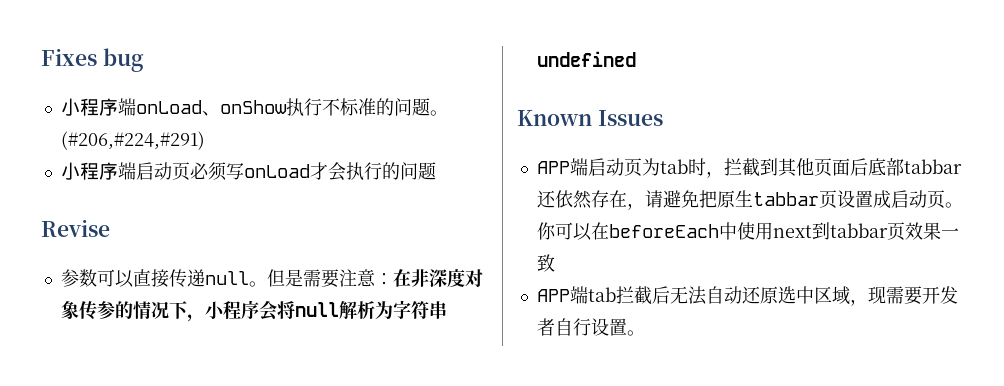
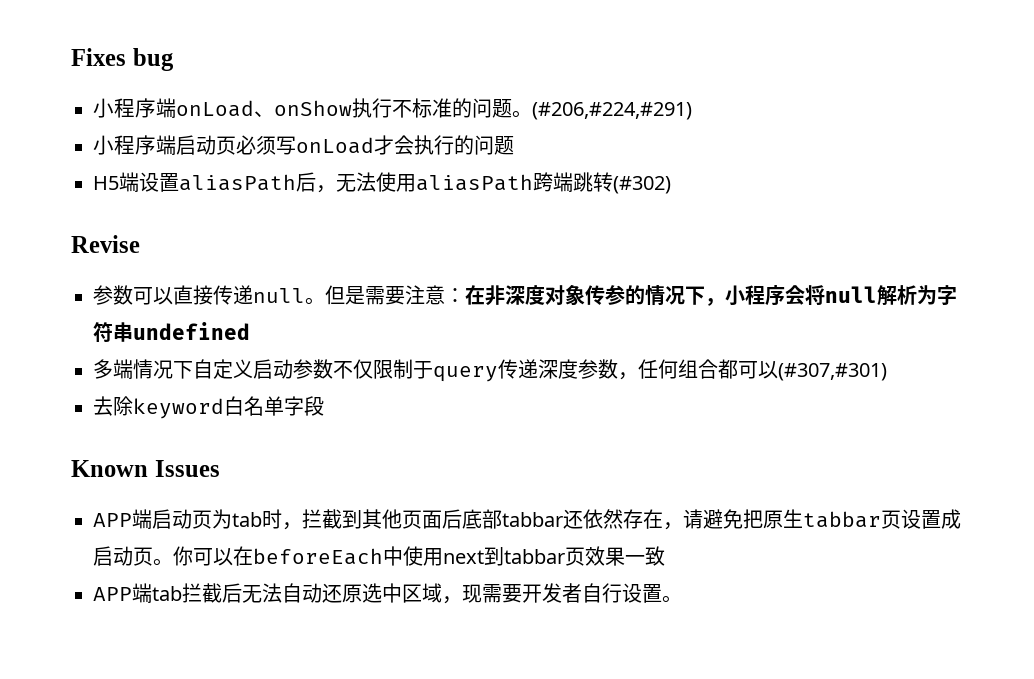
+ H5端设置aliasPath后，无法使用aliasPath跨端跳转(#302)
+ 多端情况下自定义启动参数不仅限制于query传递深度参数，任何组合都可以(#307,#301)
+ 去除keyword白名单字段

